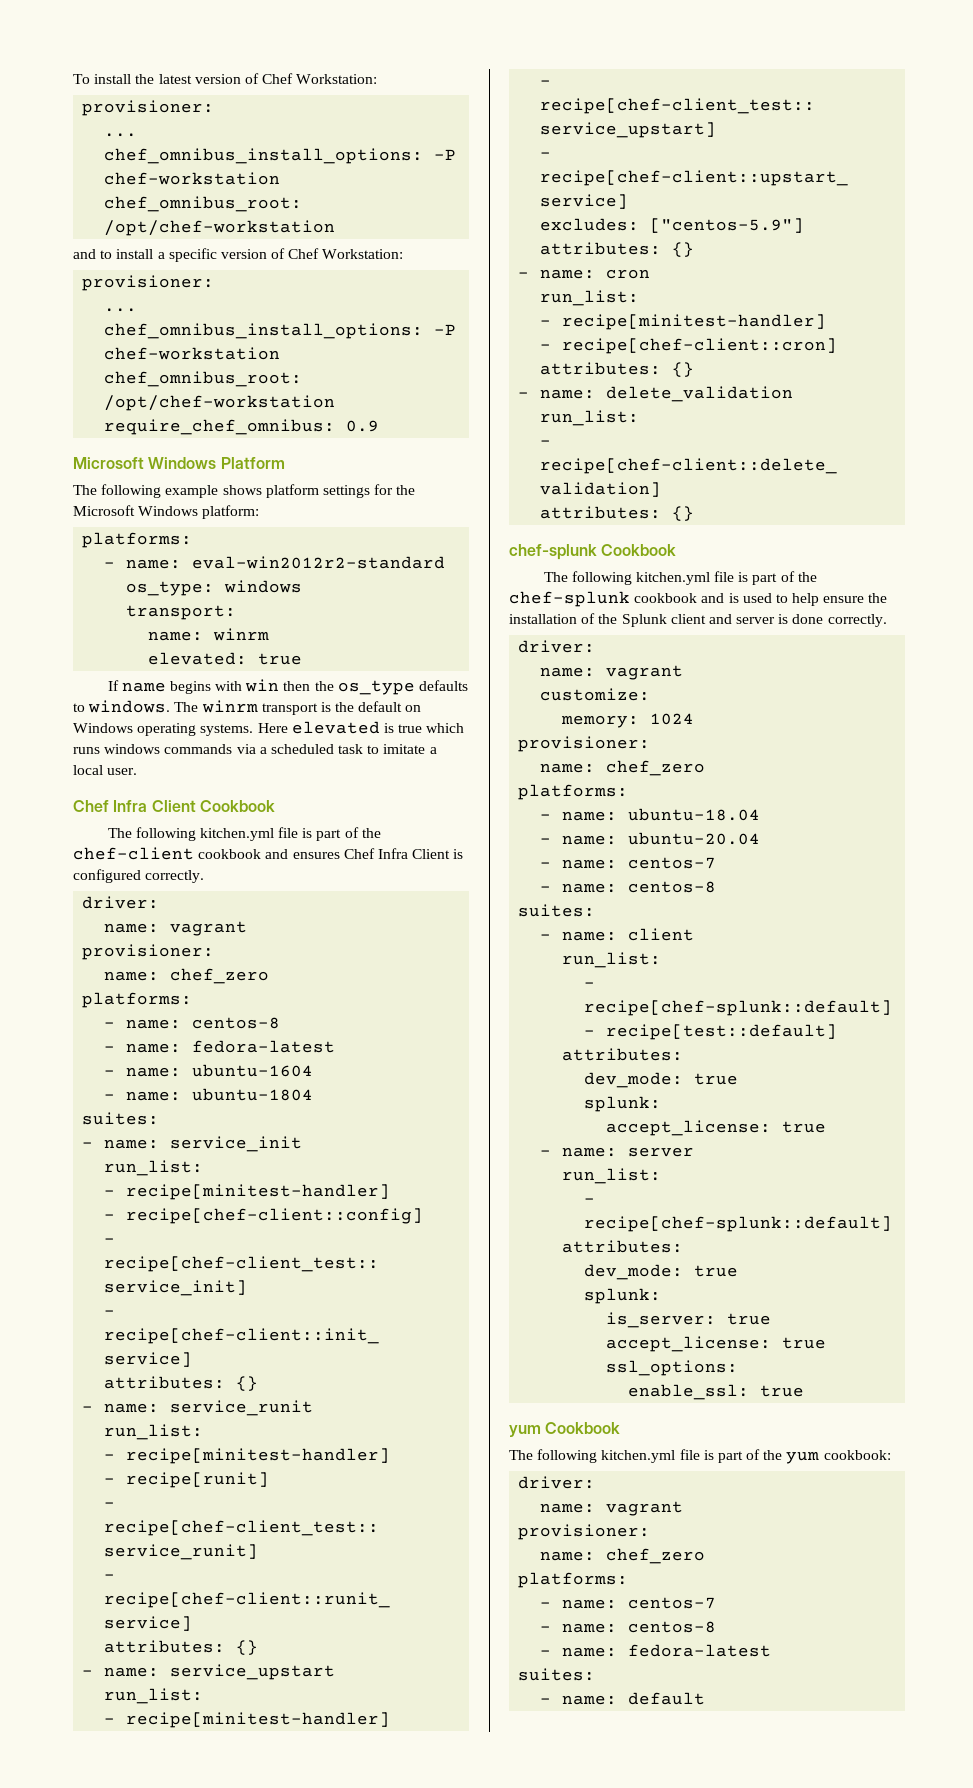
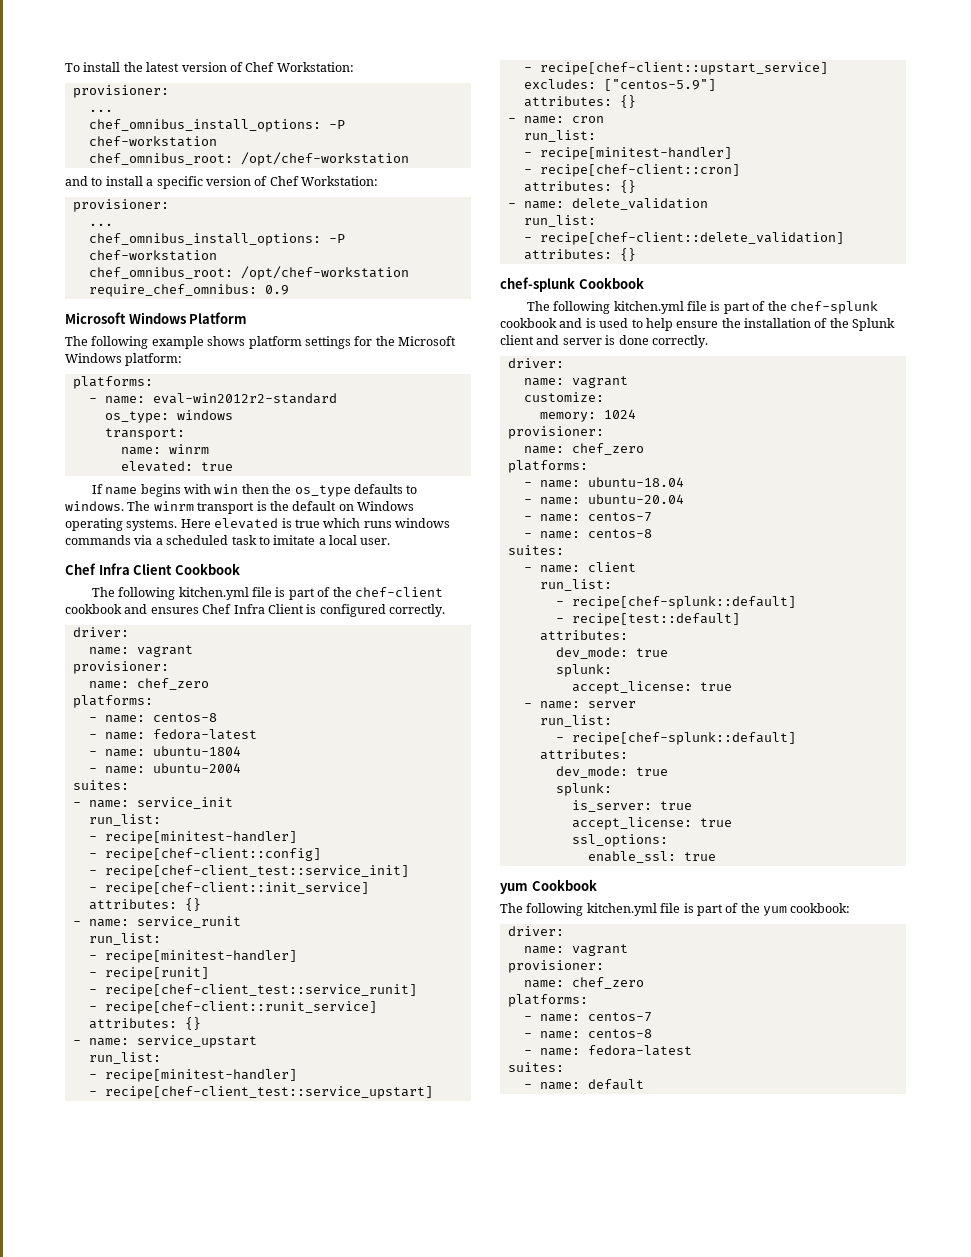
- - name: ubuntu-1604
  - name: ubuntu-1804
+ - name: ubuntu-2004

